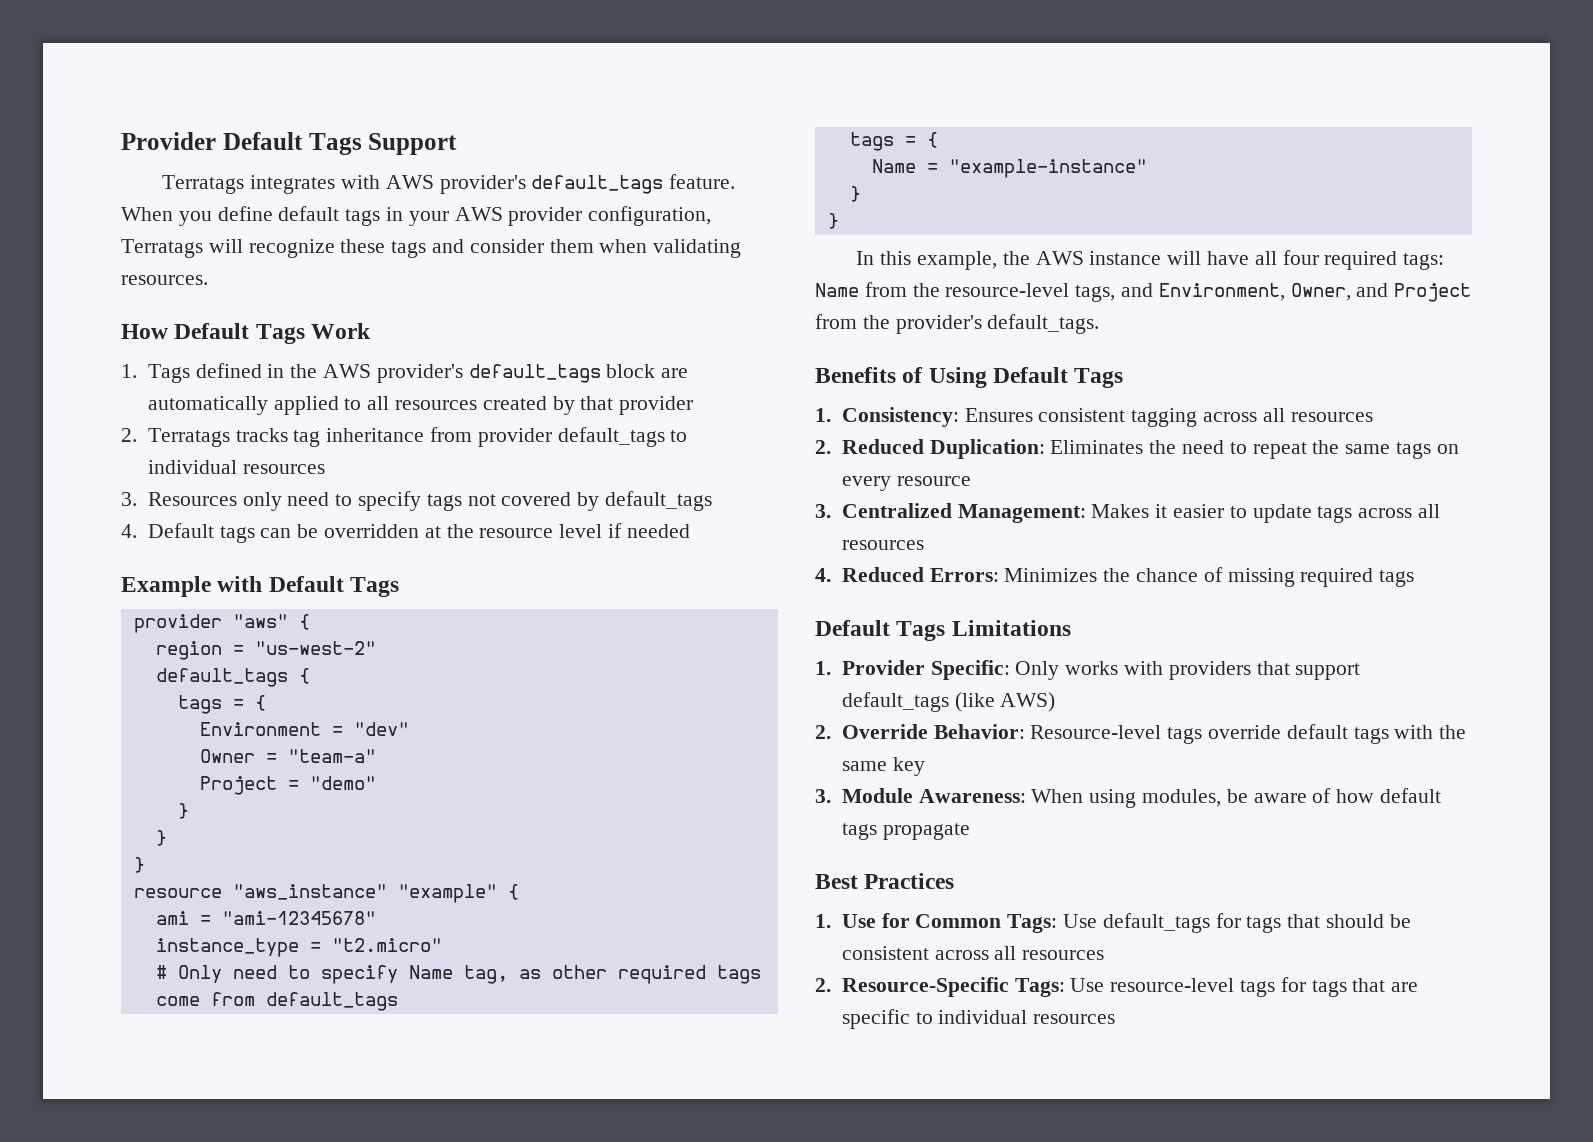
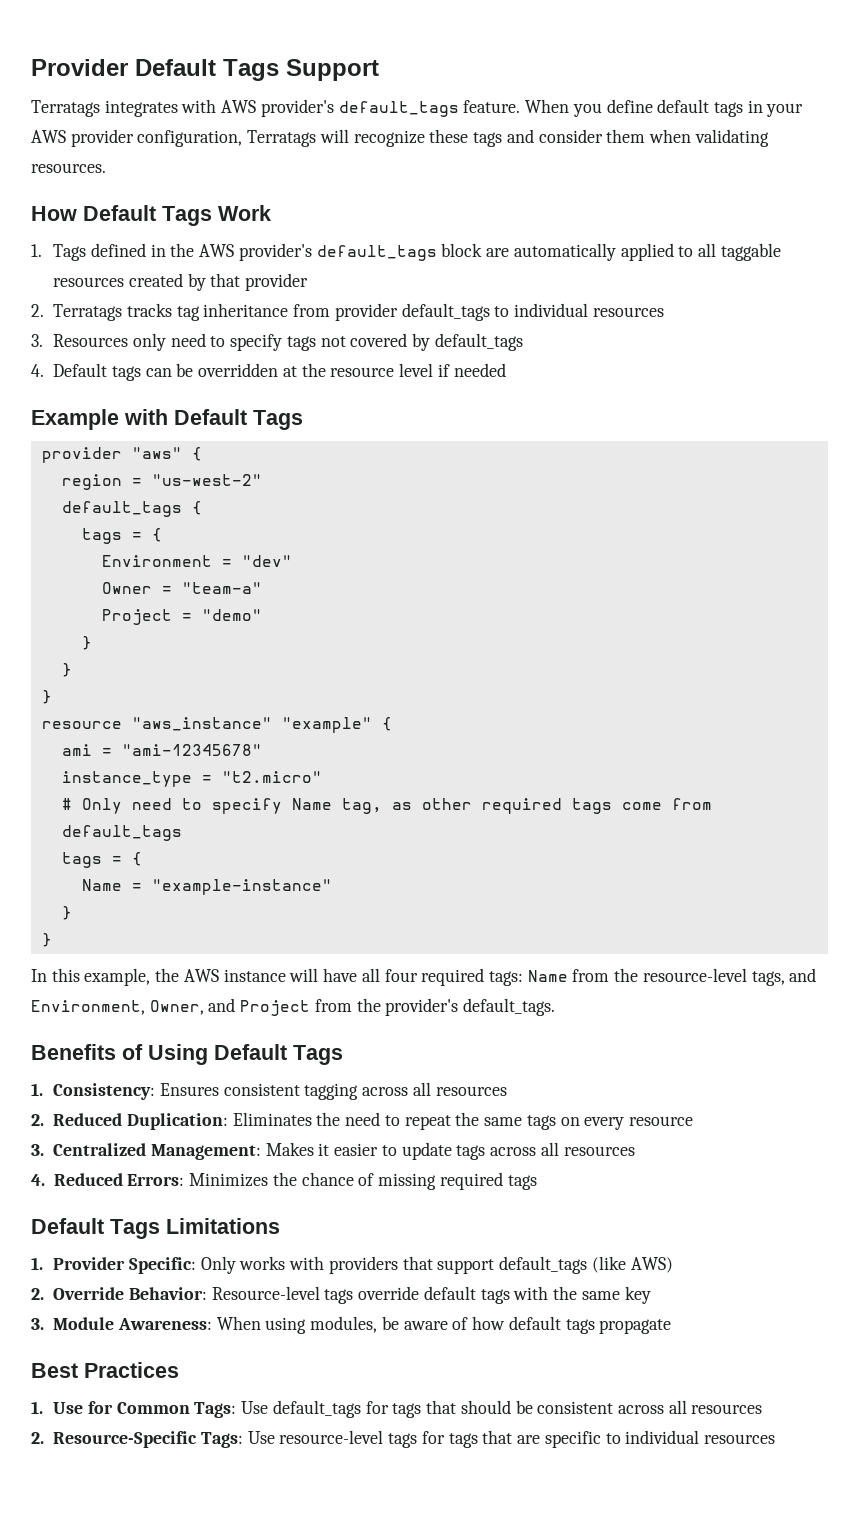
- 1. Tags defined in the AWS provider's default_tags block are automatically applied to all resources created by that provider
+ 1. Tags defined in the AWS provider's default_tags block are automatically applied to all taggable resources created by that provider

